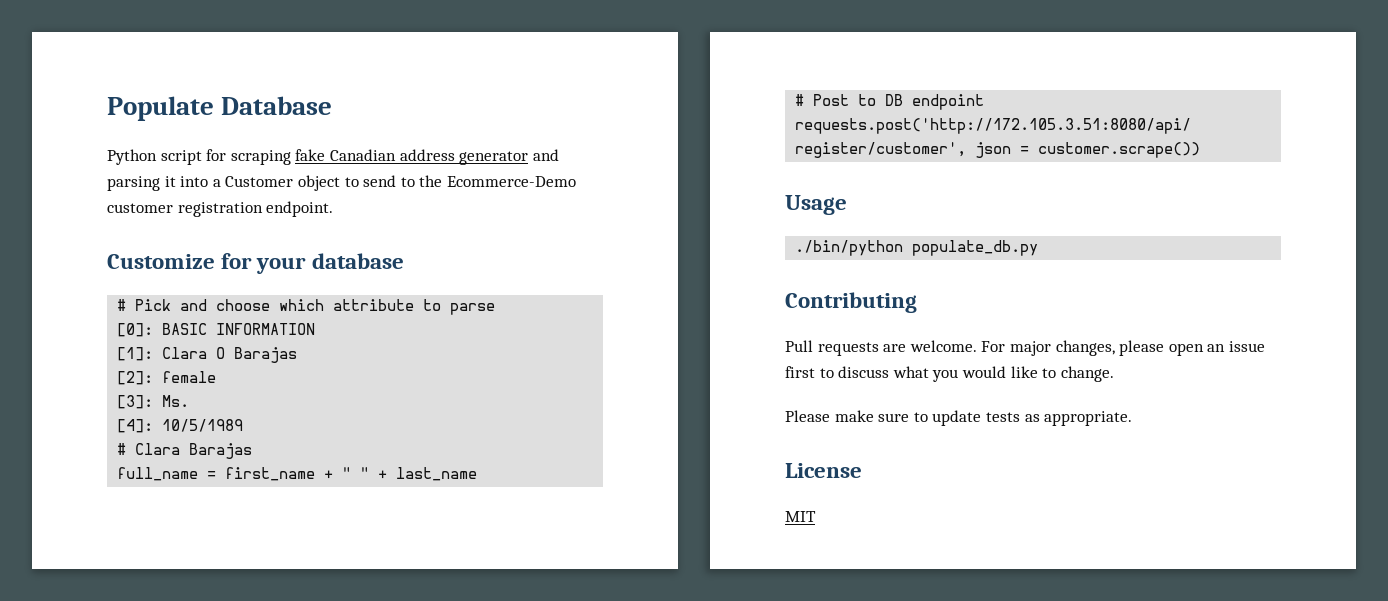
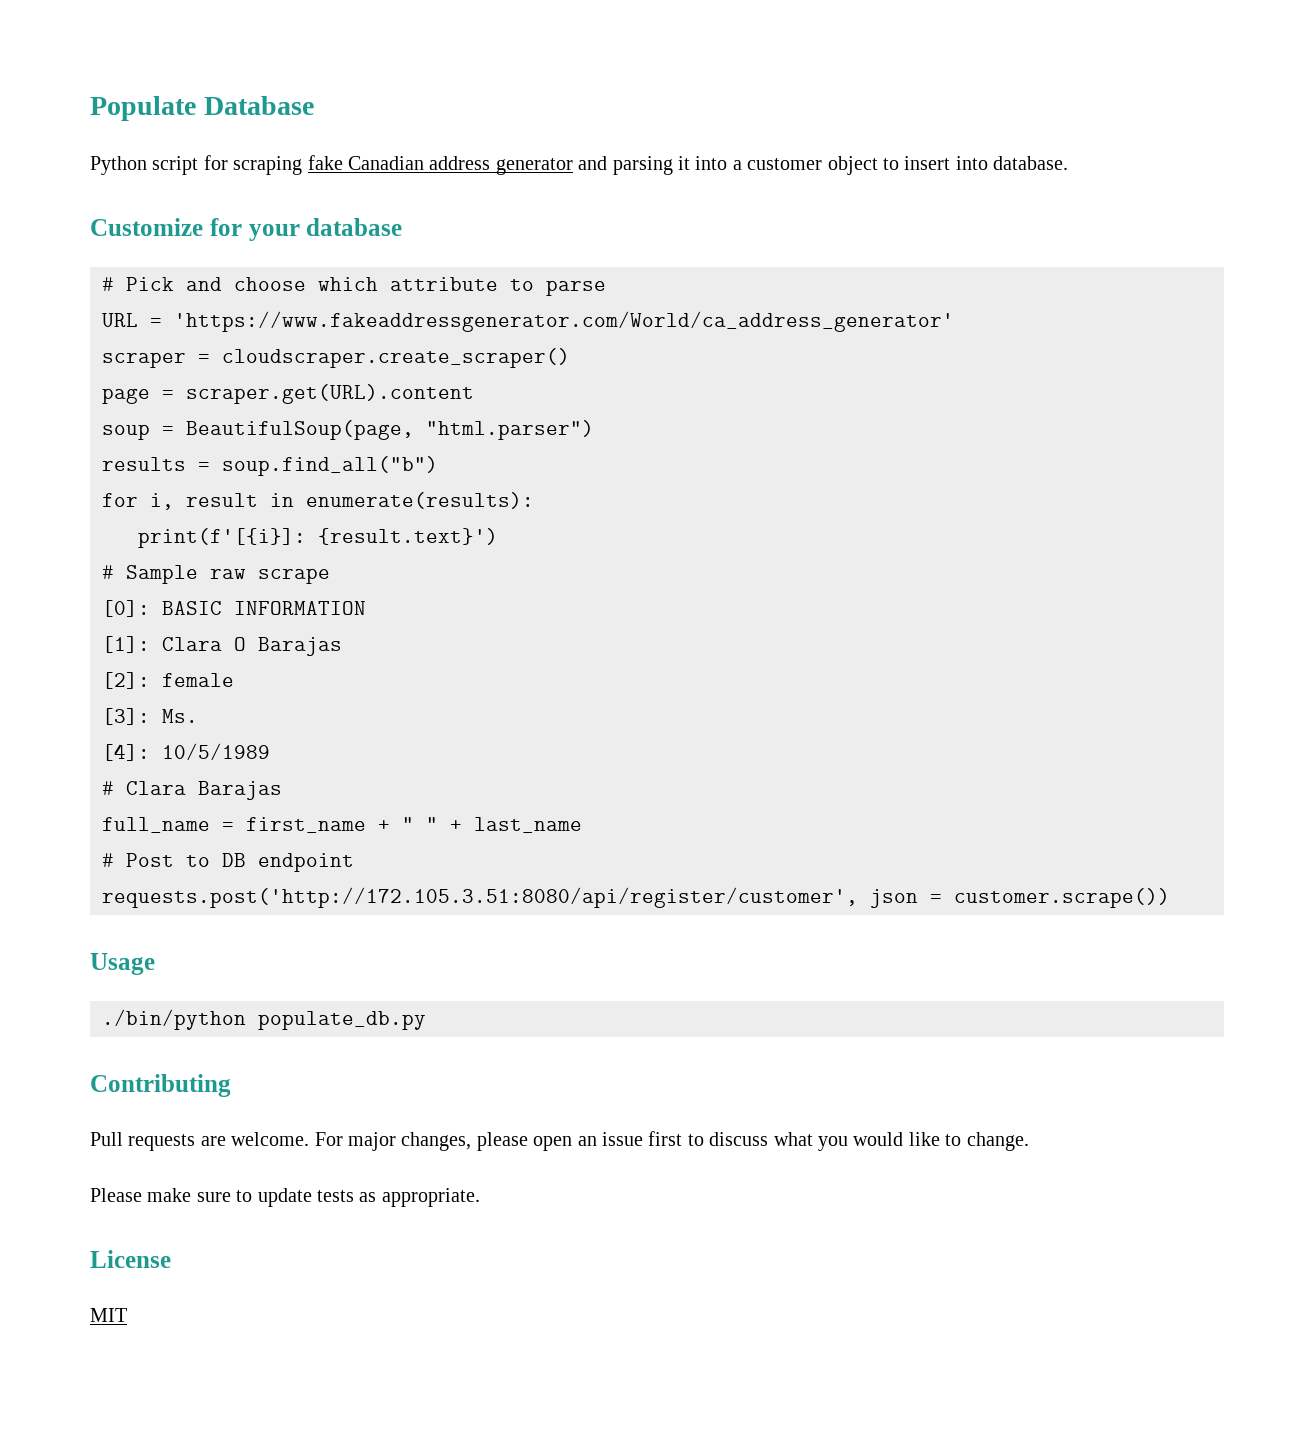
- Python script for scraping fake Canadian address generator and parsing it into a Customer object to send to the Ecommerce-Demo customer registration endpoint.
+ Python script for scraping fake Canadian address generator and parsing it into a customer object to insert into database.
+ URL = 'https://www.fakeaddressgenerator.com/World/ca_address_generator'
+ scraper = cloudscraper.create_scraper()
+ page = scraper.get(URL).content
+ soup = BeautifulSoup(page, "html.parser")
+ results = soup.find_all("b")
+ for i, result in enumerate(results):
+ print(f'[{i}]: {result.text}')
+ # Sample raw scrape

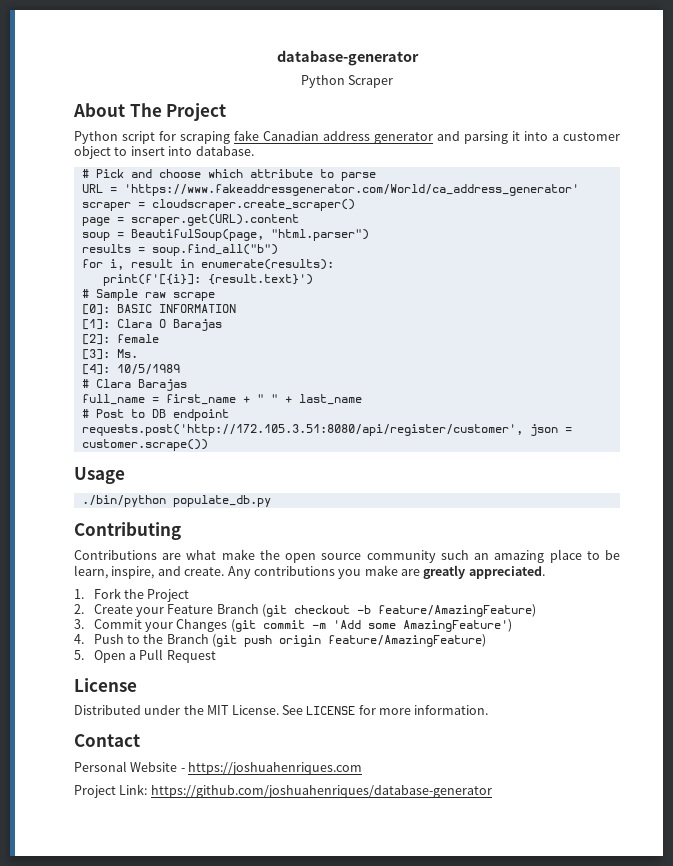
- Populate Database
+ database-generator
+ Python Scraper
+ About The Project
- Customize for your database
- Pull requests are welcome. For major changes, please open an issue first to discuss what you would like to change.
- Please make sure to update tests as appropriate.
+ Contributions are what make the open source community such an amazing place to be learn, inspire, and create. Any contributions you make are greatly appreciated.
+ 1. Fork the Project
+ 2. Create your Feature Branch (git checkout -b feature/AmazingFeature)
+ 3. Commit your Changes (git commit -m 'Add some AmazingFeature')
+ 4. Push to the Branch (git push origin feature/AmazingFeature)
+ 5. Open a Pull Request
  License
- MIT
+ Distributed under the MIT License. See LICENSE for more information.
+ Contact
+ Personal Website - https://joshuahenriques.com
+ Project Link: https://github.com/joshuahenriques/database-generator

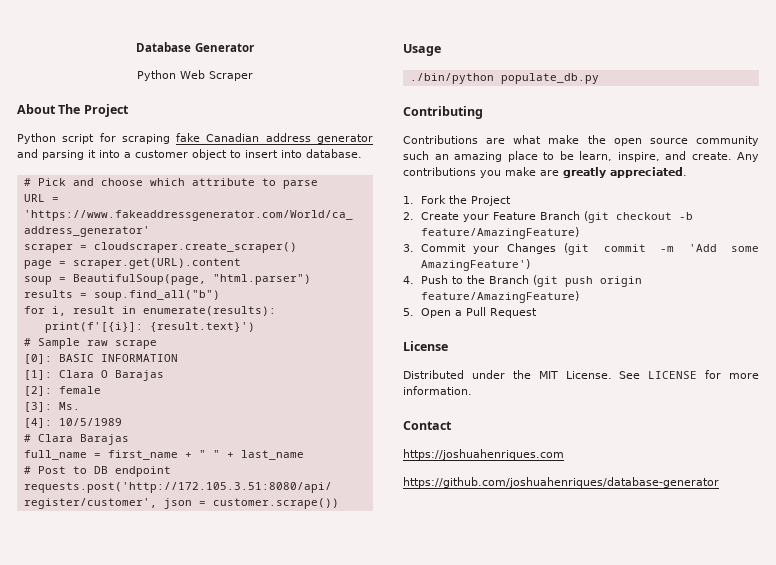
- database-generator
- Python Scraper
+ Database Generator
+ Python Web Scraper
- Personal Website - https://joshuahenriques.com
+ https://joshuahenriques.com
- Project Link: https://github.com/joshuahenriques/database-generator
+ https://github.com/joshuahenriques/database-generator

